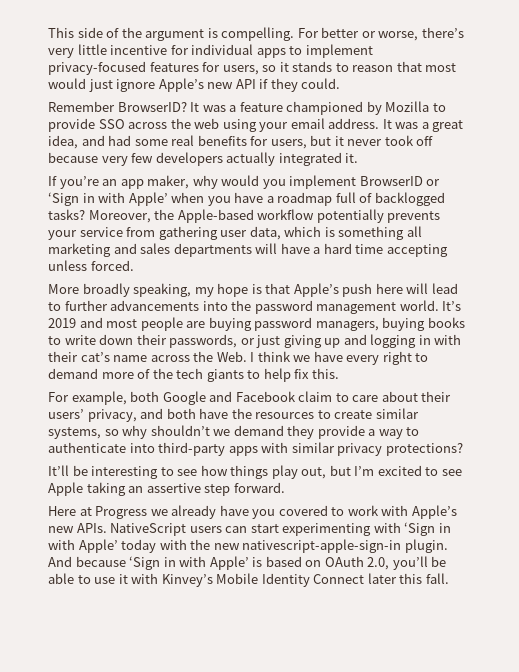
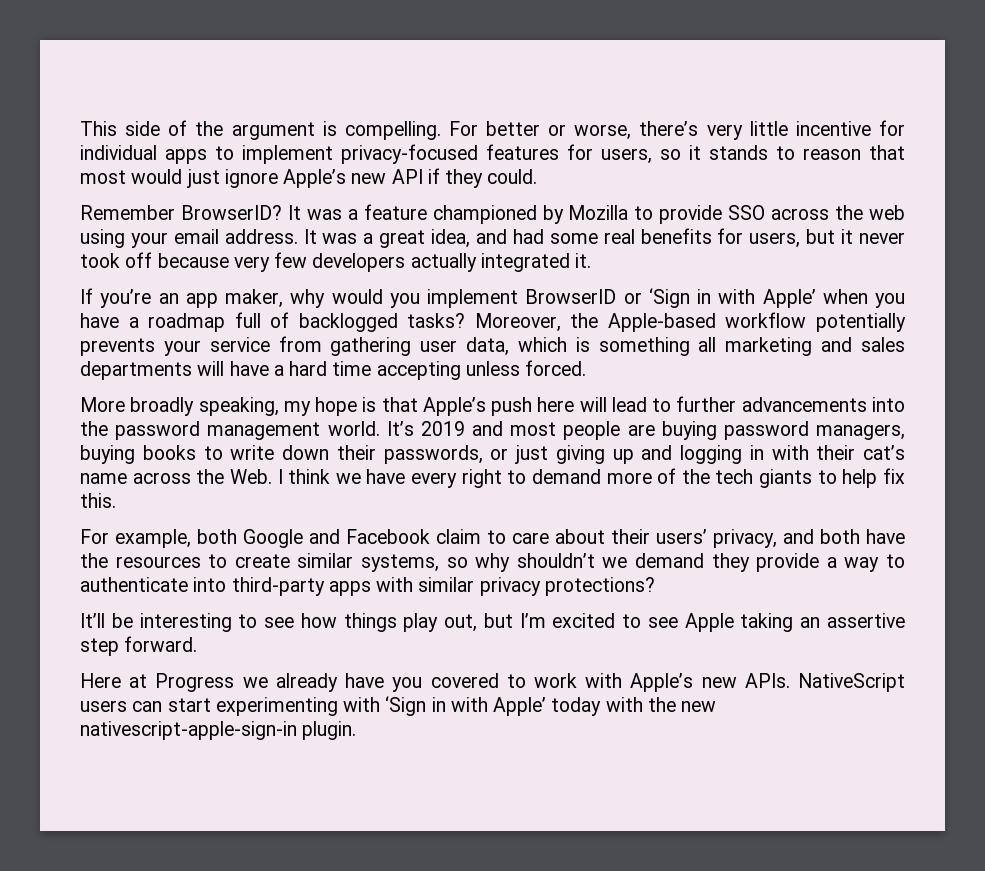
- And because ‘Sign in with Apple’ is based on OAuth 2.0, you’ll be able to use it with Kinvey’s Mobile Identity Connect later this fall.

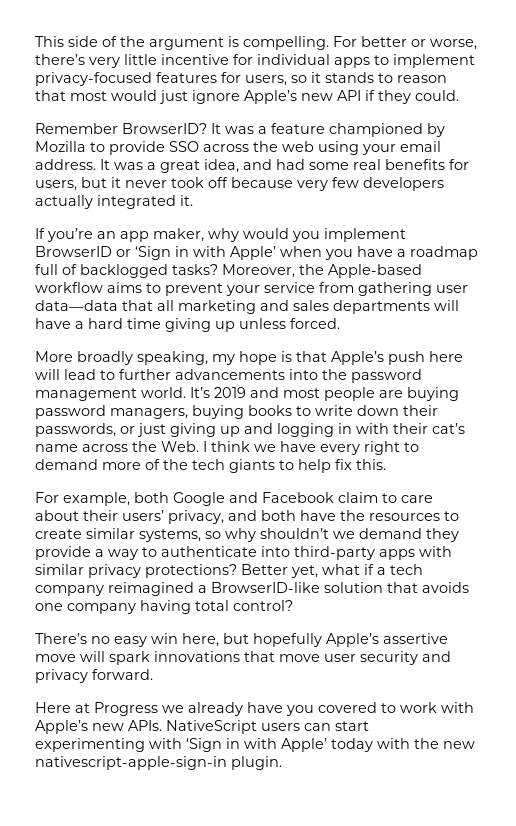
- Moreover, the Apple-based workflow potentially prevents your service from gathering user data, which is something all marketing and sales departments will have a hard time accepting unless forced.
+ Moreover, the Apple-based workflow aims to prevent your service from gathering user data—data that all marketing and sales departments will have a hard time giving up unless forced.
- For example, both Google and Facebook claim to care about their users’ privacy, and both have the resources to create similar systems, so why shouldn’t we demand they provide a way to authenticate into third-party apps with similar privacy protections?
- It’ll be interesting to see how things play out, but I’m excited to see Apple taking an assertive step forward.
+ For example, both Google and Facebook claim to care about their users’ privacy, and both have the resources to create similar systems, so why shouldn’t we demand they provide a way to authenticate into third-party apps with similar privacy protections? Better yet, what if a tech company reimagined a BrowserID-like solution that avoids one company having total control?
+ There’s no easy win here, but hopefully Apple’s assertive move will spark innovations that move user security and privacy forward.

